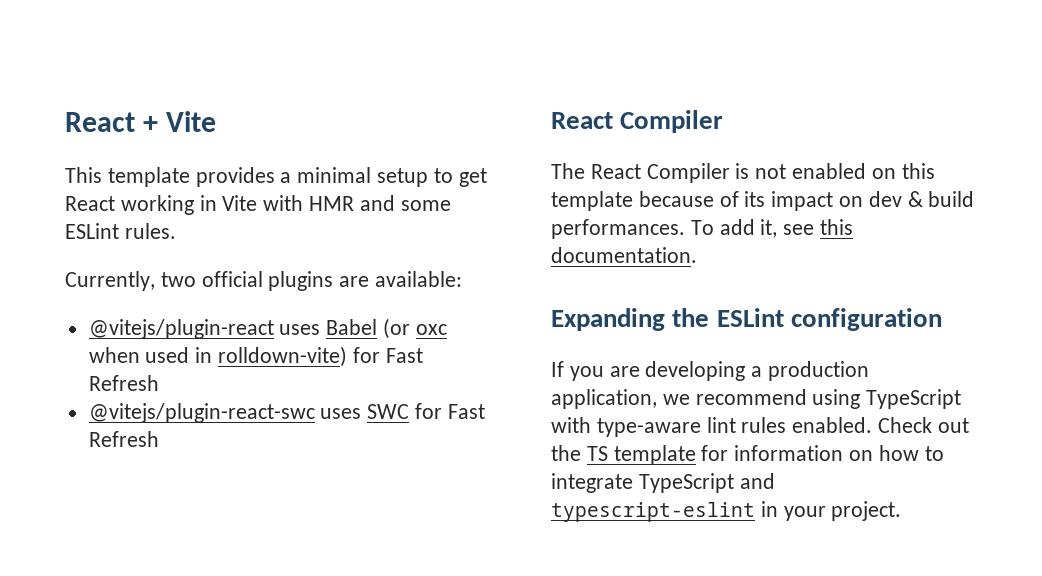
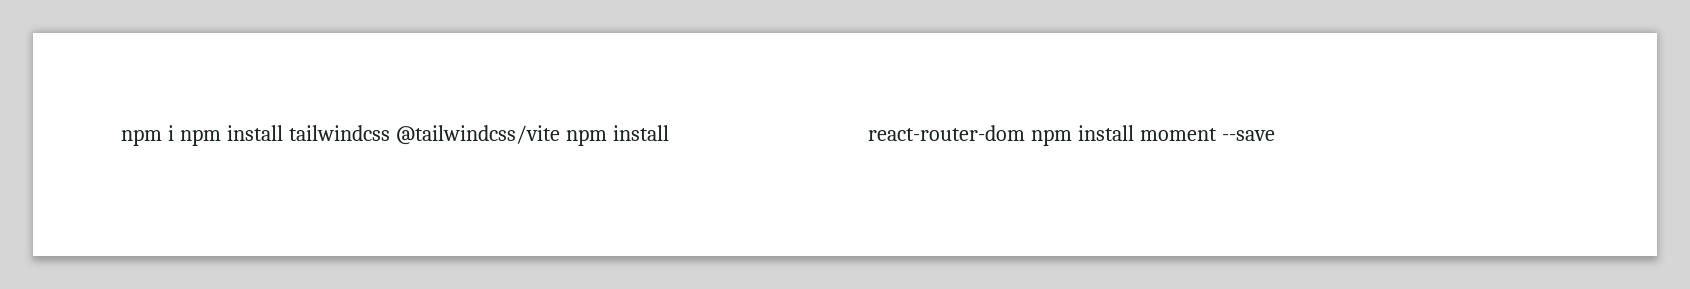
- React + Vite
- This template provides a minimal setup to get React working in Vite with HMR and some ESLint rules.
- Currently, two official plugins are available:
- @vitejs/plugin-react uses Babel (or oxc when used in rolldown-vite) for Fast Refresh
- @vitejs/plugin-react-swc uses SWC for Fast Refresh
- React Compiler
- The React Compiler is not enabled on this template because of its impact on dev & build performances. To add it, see this documentation.
- Expanding the ESLint configuration
- If you are developing a production application, we recommend using TypeScript with type-aware lint rules enabled. Check out the TS template for information on how to integrate TypeScript and typescript-eslint in your project.
+ npm i npm install tailwindcss @tailwindcss/vite npm install react-router-dom npm install moment --save

